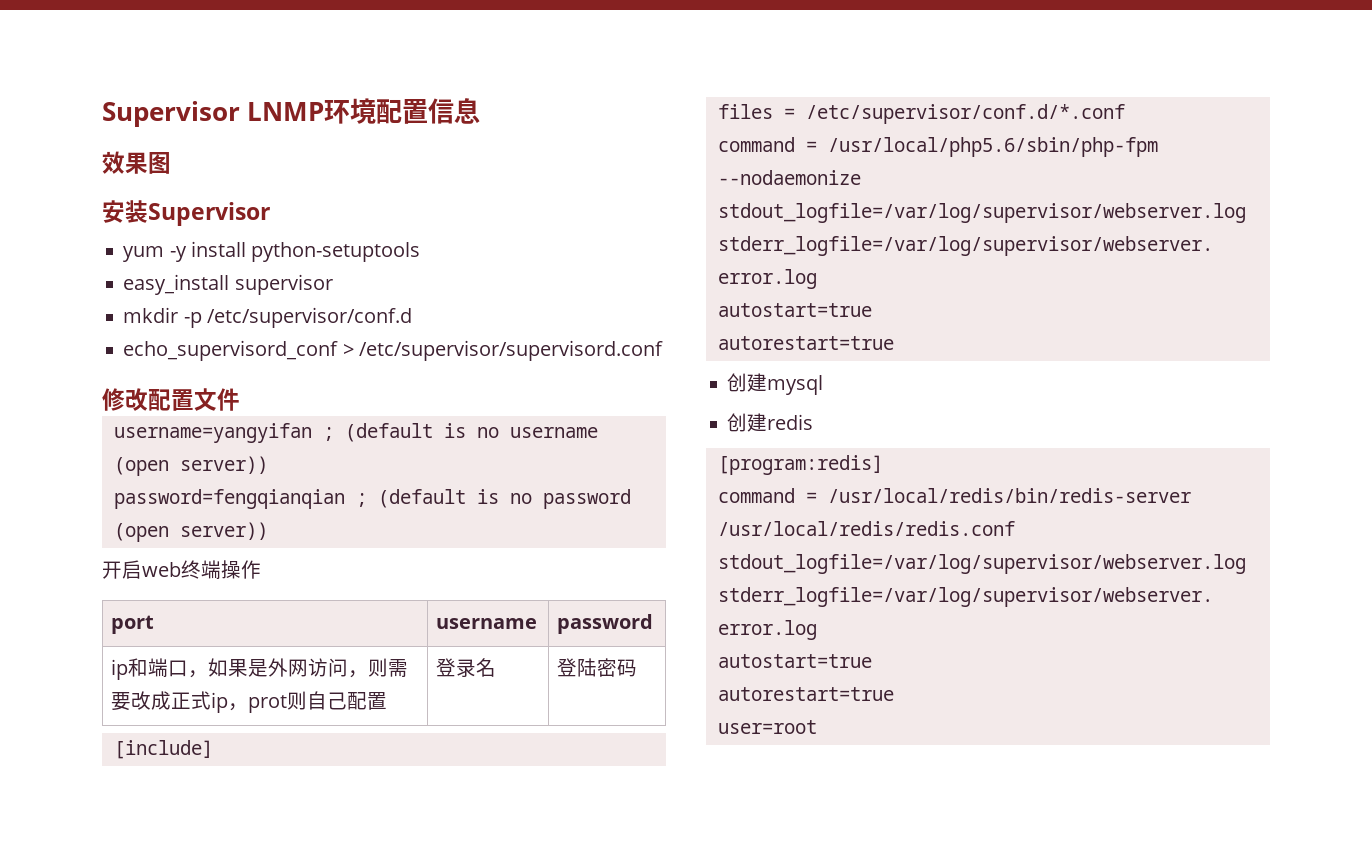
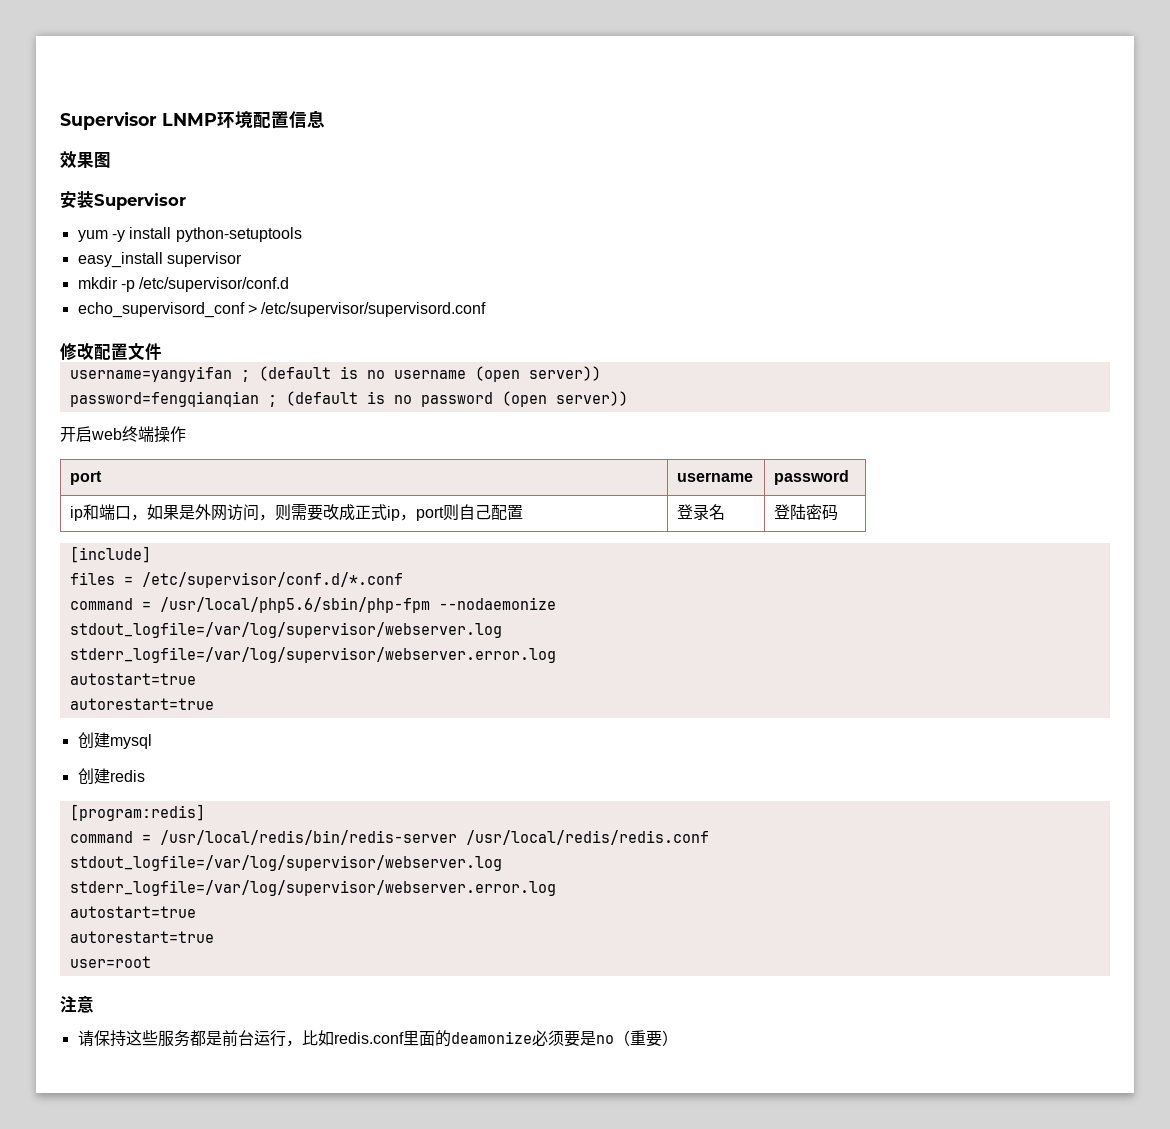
- ip和端口，如果是外网访问，则需要改成正式ip，prot则自己配置 | 登录名 | 登陆密码
+ ip和端口，如果是外网访问，则需要改成正式ip，port则自己配置 | 登录名 | 登陆密码
+ 注意
+ 请保持这些服务都是前台运行，比如redis.conf里面的deamonize必须要是no（重要）

